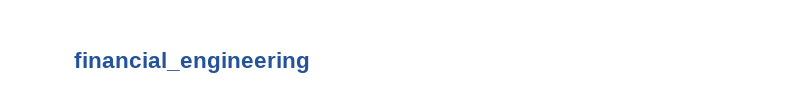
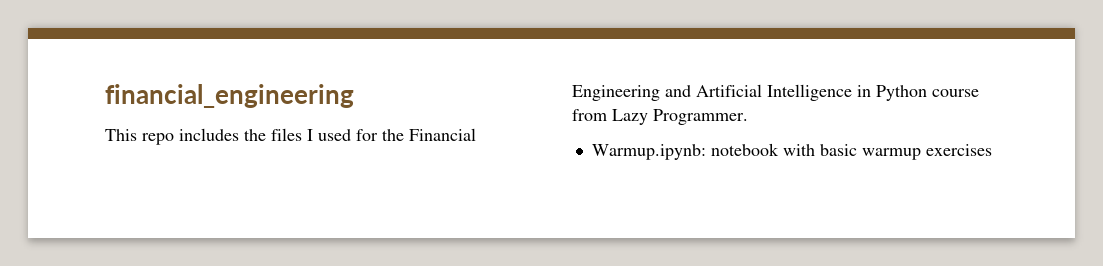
+ This repo includes the files I used for the Financial Engineering and Artificial Intelligence in Python course from Lazy Programmer.
+ Warmup.ipynb: notebook with basic warmup exercises

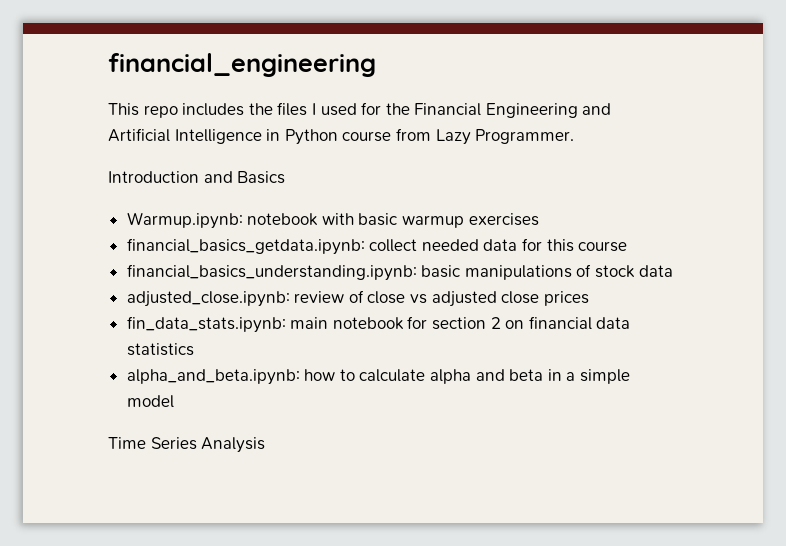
+ Introduction and Basics
+ financial_basics_getdata.ipynb: collect needed data for this course
+ financial_basics_understanding.ipynb: basic manipulations of stock data
+ adjusted_close.ipynb: review of close vs adjusted close prices
+ fin_data_stats.ipynb: main notebook for section 2 on financial data statistics
+ alpha_and_beta.ipynb: how to calculate alpha and beta in a simple model
+ Time Series Analysis

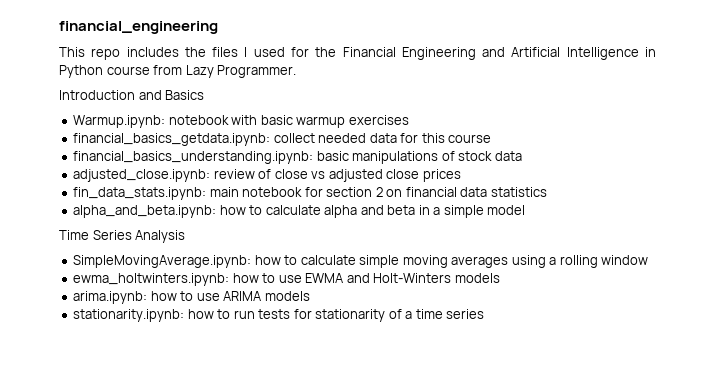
+ SimpleMovingAverage.ipynb: how to calculate simple moving averages using a rolling window
+ ewma_holtwinters.ipynb: how to use EWMA and Holt-Winters models
+ arima.ipynb: how to use ARIMA models
+ stationarity.ipynb: how to run tests for stationarity of a time series

